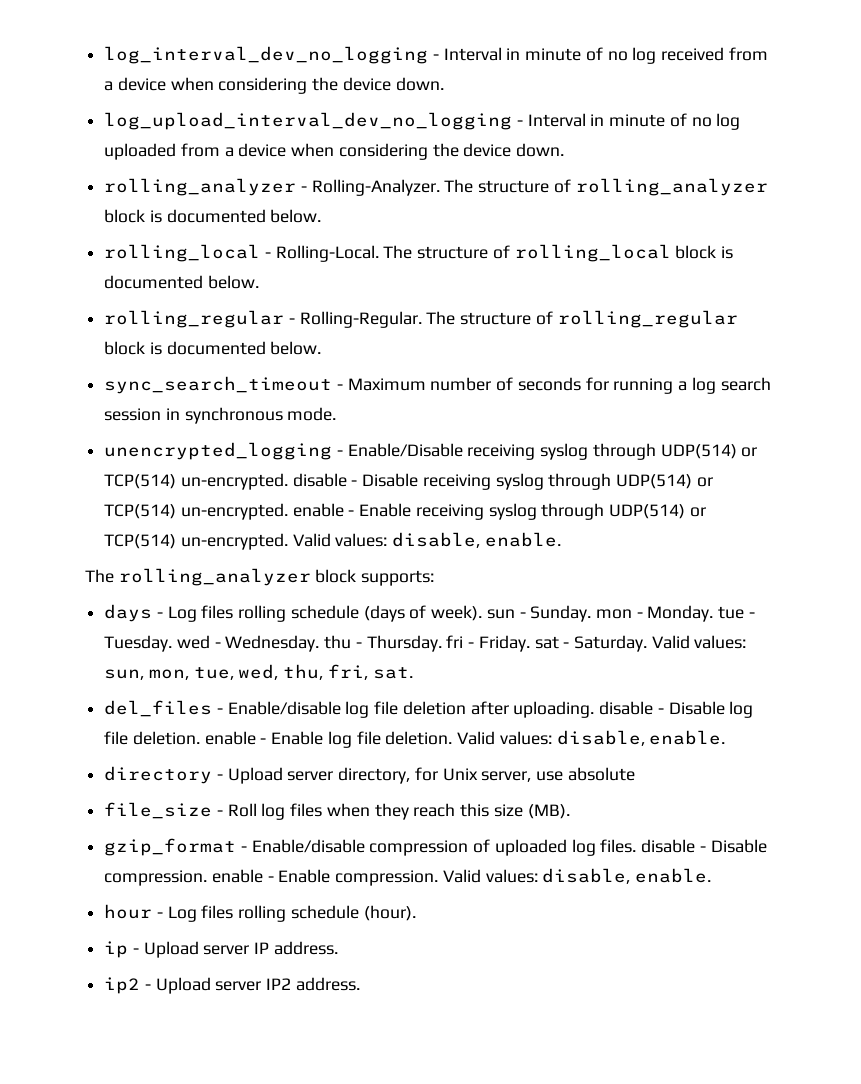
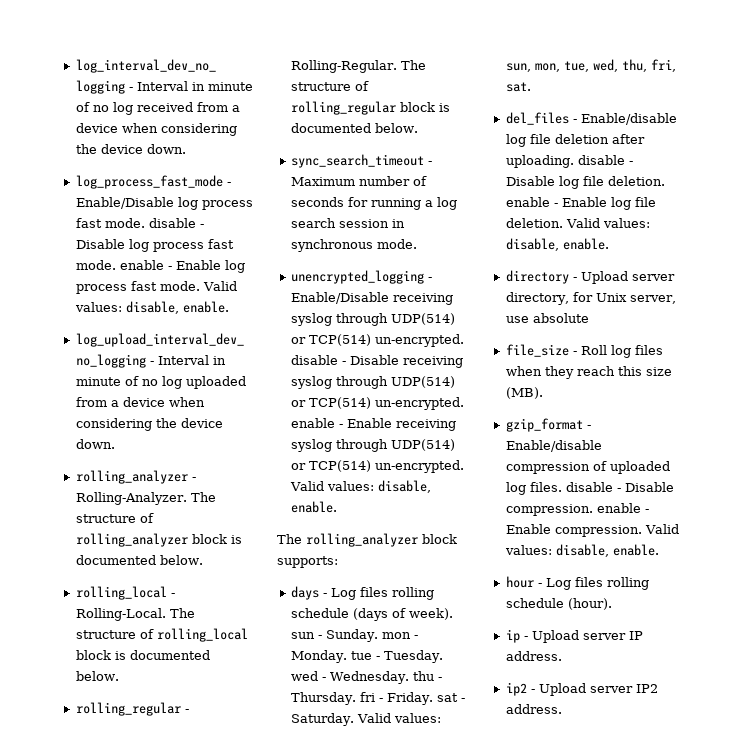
+ log_process_fast_mode - Enable/Disable log process fast mode. disable - Disable log process fast mode. enable - Enable log process fast mode. Valid values: disable, enable.

